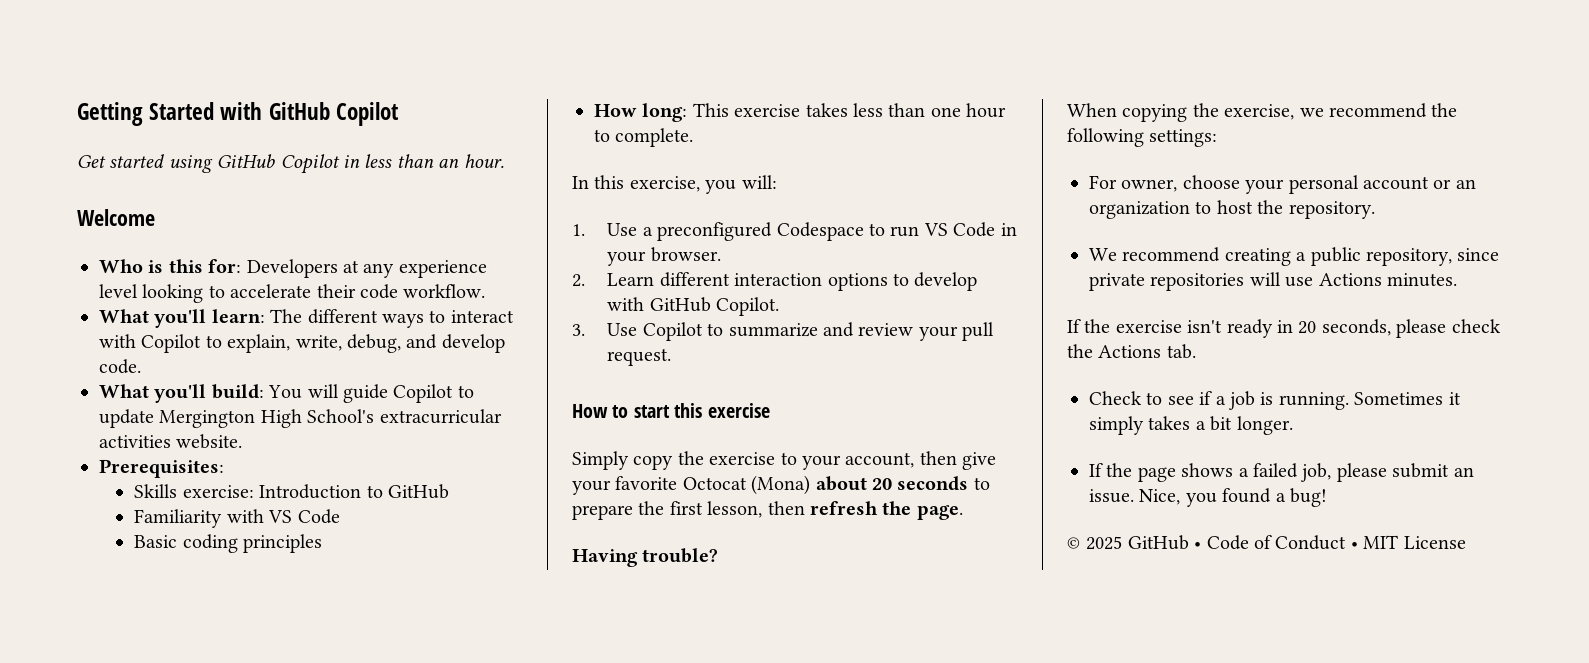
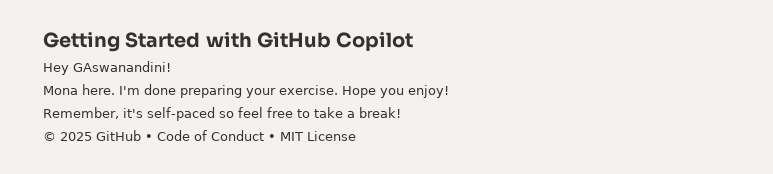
- Get started using GitHub Copilot in less than an hour.
- Welcome
- Who is this for: Developers at any experience level looking to accelerate their code workflow.
- What you'll learn: The different ways to interact with Copilot to explain, write, debug, and develop code.
- What you'll build: You will guide Copilot to update Mergington High School's extracurricular activities website.
- Prerequisites:
- Skills exercise: Introduction to GitHub
- Familiarity with VS Code
- Basic coding principles
- How long: This exercise takes less than one hour to complete.
- In this exercise, you will:
- 1. Use a preconfigured Codespace to run VS Code in your browser.
- 2. Learn different interaction options to develop with GitHub Copilot.
- 3. Use Copilot to summarize and review your pull request.
- How to start this exercise
- Simply copy the exercise to your account, then give your favorite Octocat (Mona) about 20 seconds to prepare the first lesson, then refresh the page.
- Having trouble?
- When copying the exercise, we recommend the following settings:
- For owner, choose your personal account or an organization to host the repository.
- We recommend creating a public repository, since private repositories will use Actions minutes.
- If the exercise isn't ready in 20 seconds, please check the Actions tab.
- Check to see if a job is running. Sometimes it simply takes a bit longer.
- If the page shows a failed job, please submit an issue. Nice, you found a bug!
+ Hey GAswanandini!
+ Mona here. I'm done preparing your exercise. Hope you enjoy!
+ Remember, it's self-paced so feel free to take a break!

